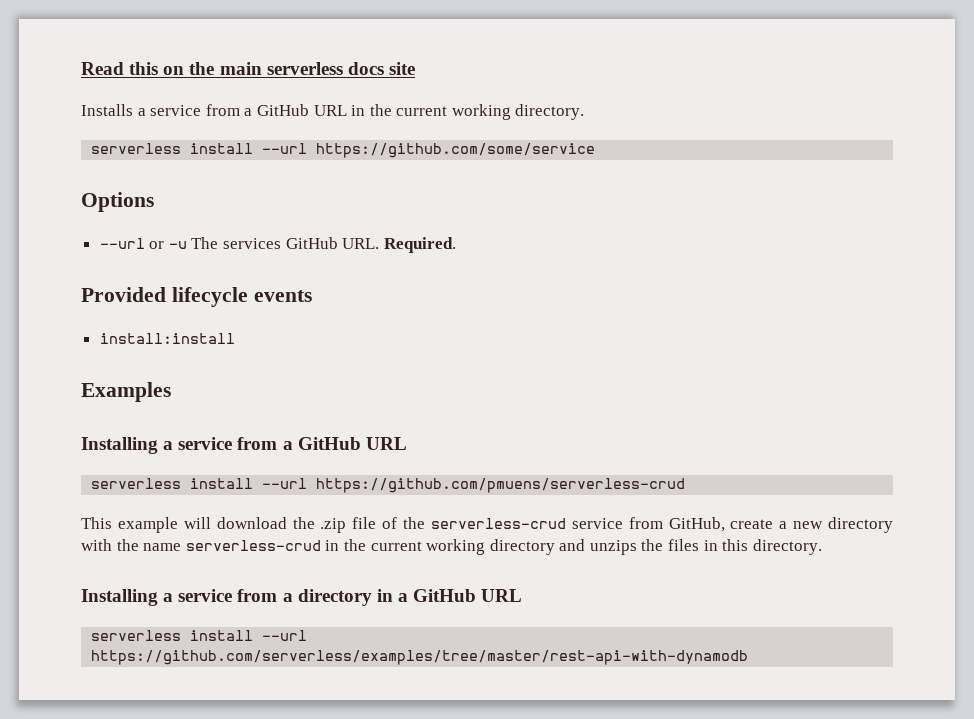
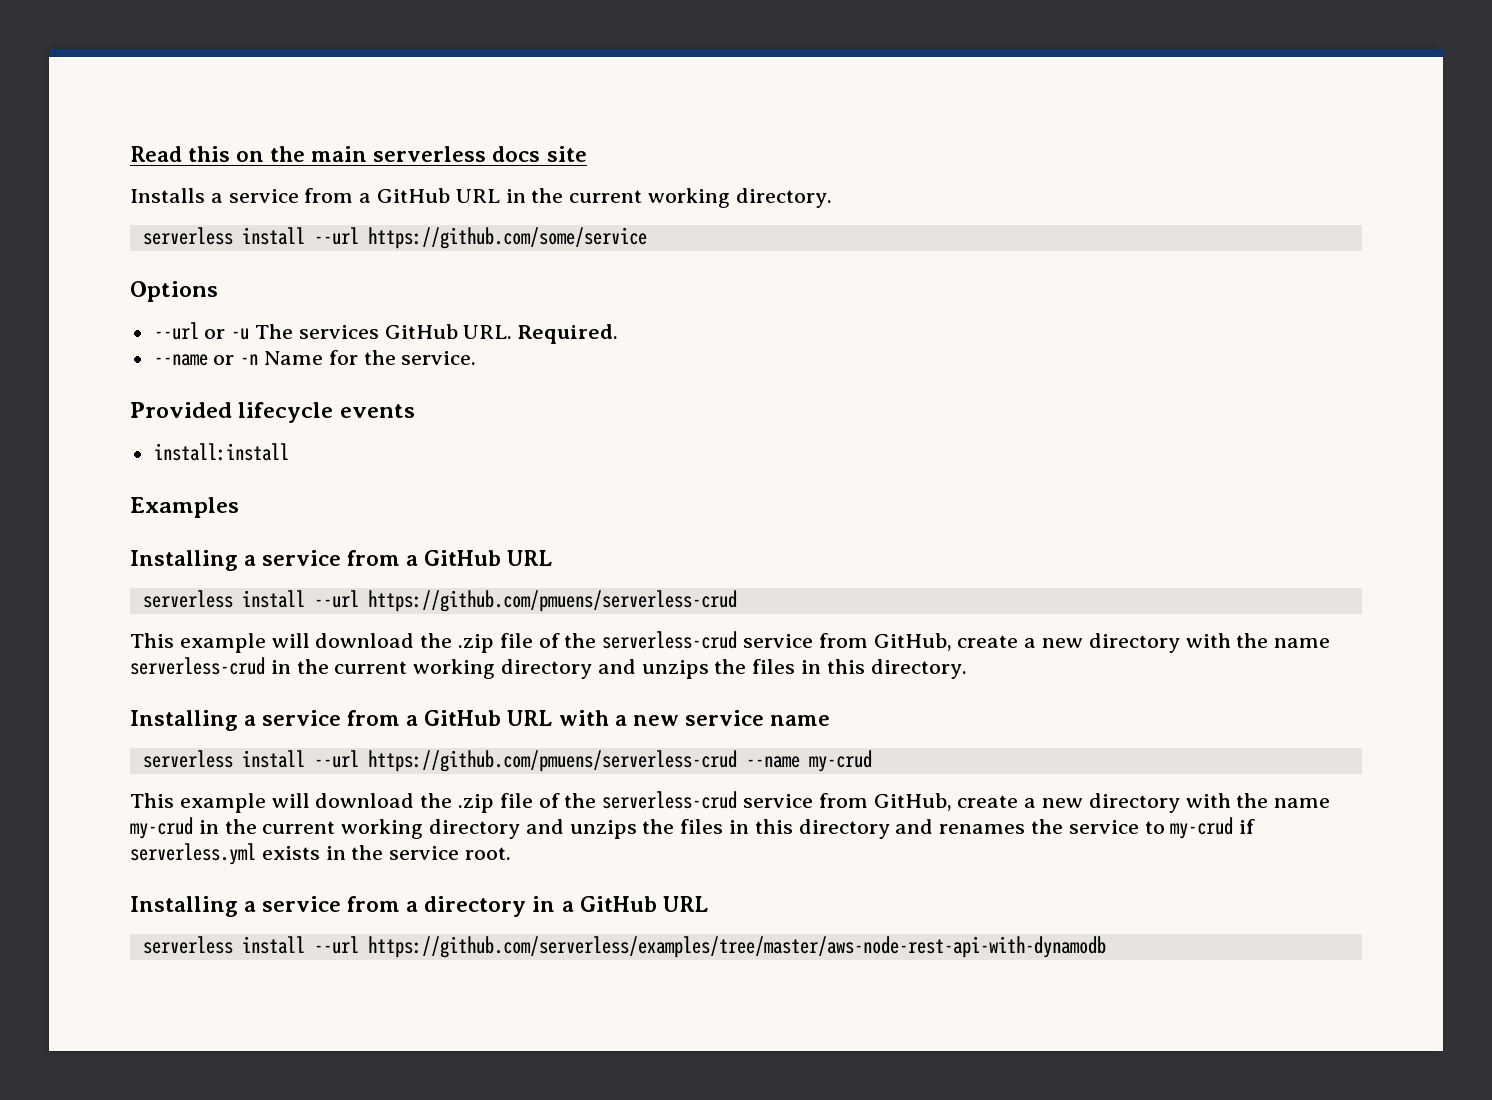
+ --name or -n Name for the service.
+ Installing a service from a GitHub URL with a new service name
+ serverless install --url https://github.com/pmuens/serverless-crud --name my-crud
+ This example will download the .zip file of the serverless-crud service from GitHub, create a new directory with the name my-crud in the current working directory and unzips the files in this directory and renames the service to my-crud if serverless.yml exists in the service root.
- serverless install --url https://github.com/serverless/examples/tree/master/rest-api-with-dynamodb
+ serverless install --url https://github.com/serverless/examples/tree/master/aws-node-rest-api-with-dynamodb

